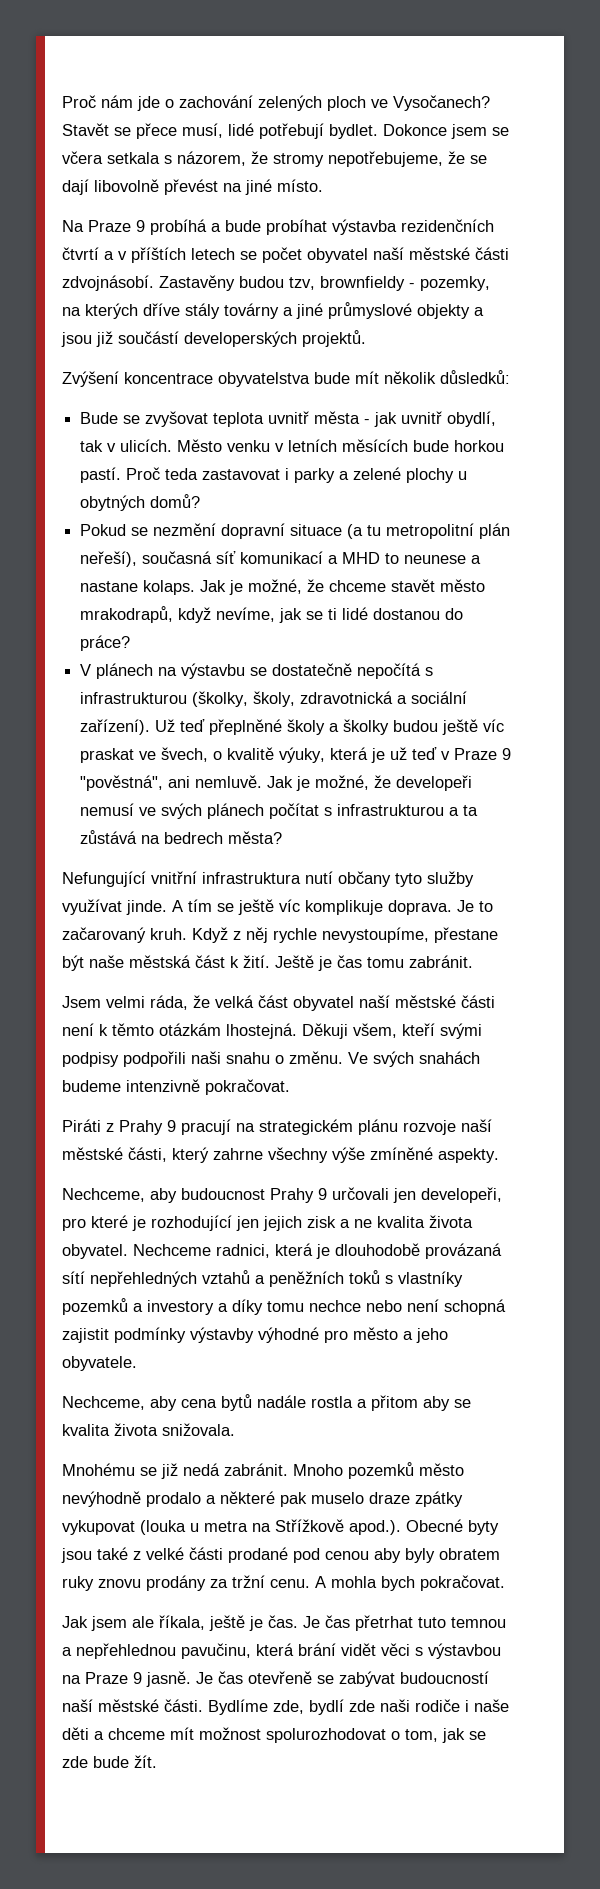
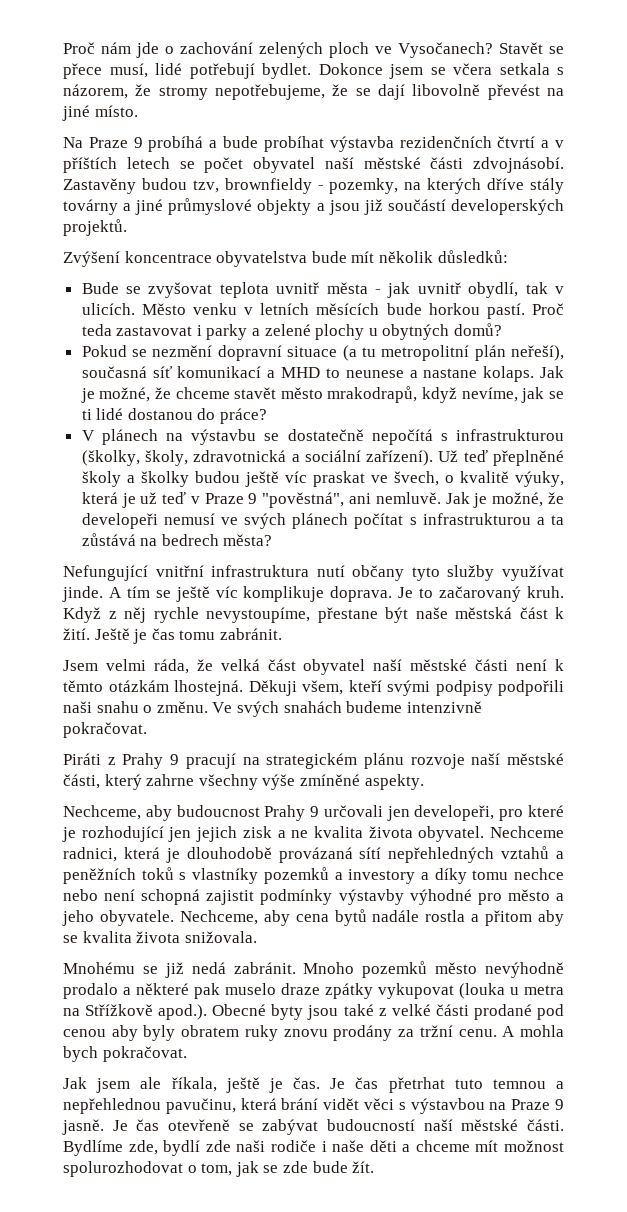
- Nechceme radnici, která je dlouhodobě provázaná sítí nepřehledných vztahů a peněžních toků s vlastníky pozemků a investory a díky tomu nechce nebo není schopná zajistit podmínky výstavby výhodné pro město a jeho obyvatele.
- Nechceme, aby cena bytů nadále rostla a přitom aby se kvalita života snižovala.
+ Nechceme radnici, která je dlouhodobě provázaná sítí nepřehledných vztahů a peněžních toků s vlastníky pozemků a investory a díky tomu nechce nebo není schopná zajistit podmínky výstavby výhodné pro město a jeho obyvatele. Nechceme, aby cena bytů nadále rostla a přitom aby se kvalita života snižovala.

